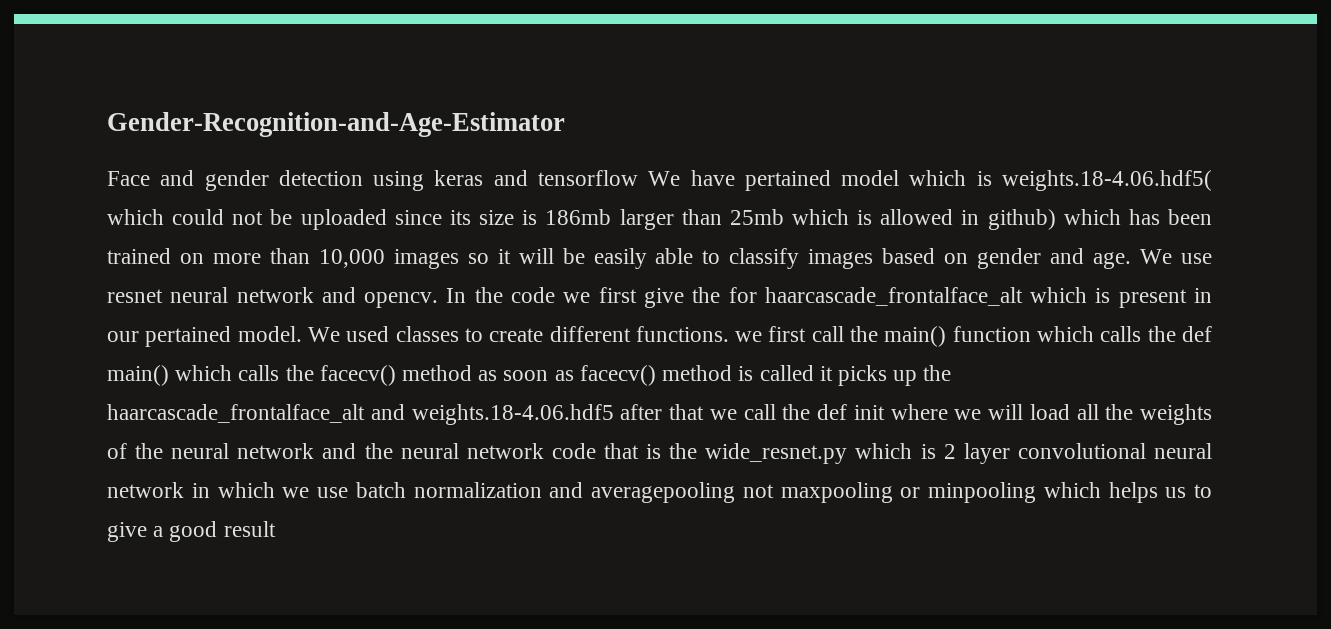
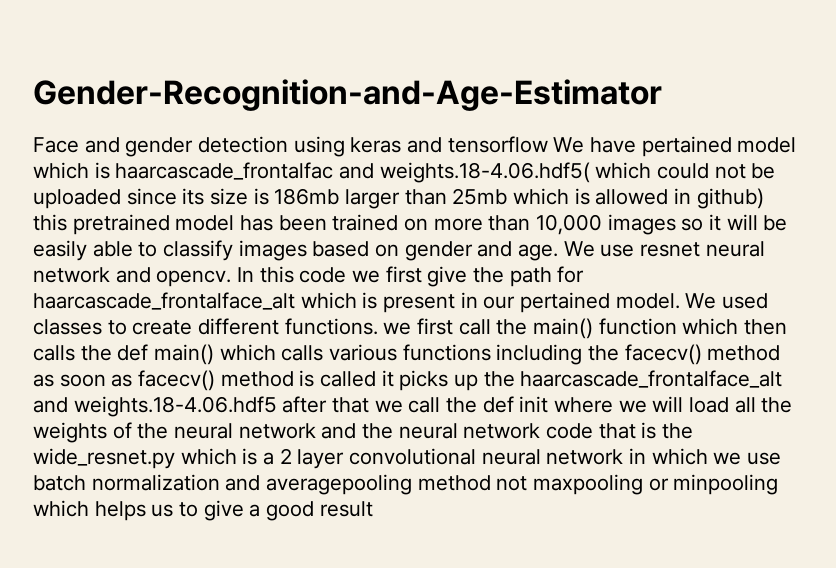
- Face and gender detection using keras and tensorflow We have pertained model which is weights.18-4.06.hdf5( which could not be uploaded since its size is 186mb larger than 25mb which is allowed in github) which has been trained on more than 10,000 images so it will be easily able to classify images based on gender and age.
+ Face and gender detection using keras and tensorflow We have pertained model which is haarcascade_frontalfac and weights.18-4.06.hdf5( which could not be uploaded since its size is 186mb larger than 25mb which is allowed in github) this pretrained model has been trained on more than 10,000 images so it will be easily able to classify images based on gender and age.
- In the code we first give the for haarcascade_frontalface_alt which is present in our pertained model.
+ In this code we first give the path for haarcascade_frontalface_alt which is present in our pertained model.
- We used classes to create different functions. we first call the main() function which calls the def main() which calls the facecv() method as soon as facecv() method is called it picks up the haarcascade_frontalface_alt and weights.18-4.06.hdf5 after that we call the def init where we will load all the weights of the neural network and the neural network code that is the wide_resnet.py which is 2 layer convolutional neural network in which we use batch normalization and averagepooling not maxpooling or minpooling which helps us to give a good result
+ We used classes to create different functions. we first call the main() function which then calls the def main() which calls various functions including the facecv() method as soon as facecv() method is called it picks up the haarcascade_frontalface_alt and weights.18-4.06.hdf5 after that we call the def init where we will load all the weights of the neural network and the neural network code that is the wide_resnet.py which is a 2 layer convolutional neural network in which we use batch normalization and averagepooling method not maxpooling or minpooling which helps us to give a good result

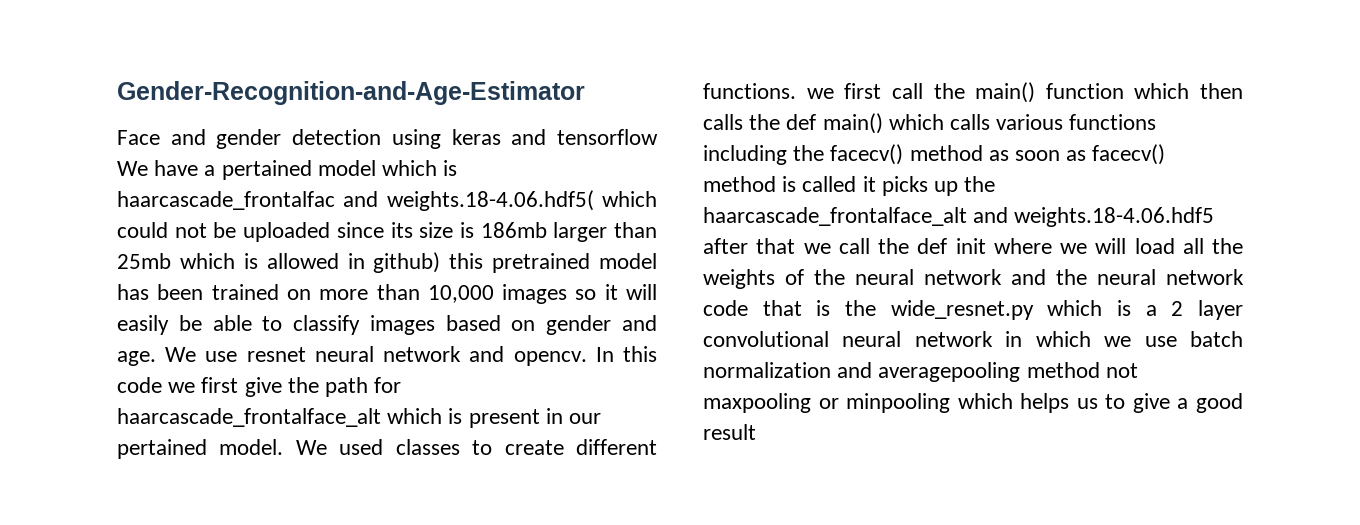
- Face and gender detection using keras and tensorflow We have pertained model which is haarcascade_frontalfac and weights.18-4.06.hdf5( which could not be uploaded since its size is 186mb larger than 25mb which is allowed in github) this pretrained model has been trained on more than 10,000 images so it will be easily able to classify images based on gender and age.
+ Face and gender detection using keras and tensorflow We have a pertained model which is haarcascade_frontalfac and weights.18-4.06.hdf5( which could not be uploaded since its size is 186mb larger than 25mb which is allowed in github) this pretrained model has been trained on more than 10,000 images so it will easily be able to classify images based on gender and age.

